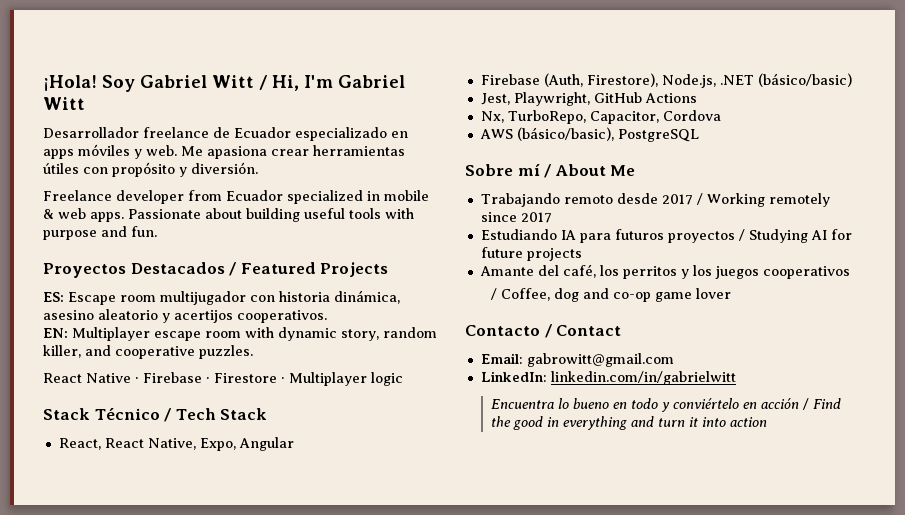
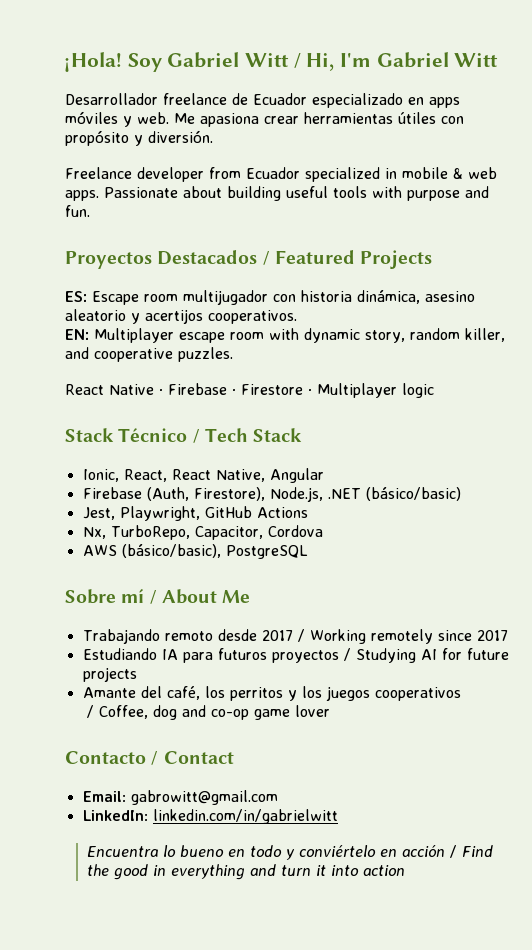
- React, React Native, Expo, Angular
+ Ionic, React, React Native, Angular

